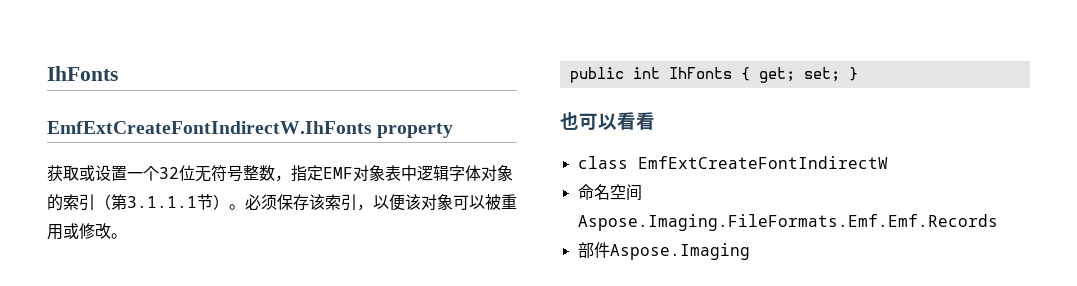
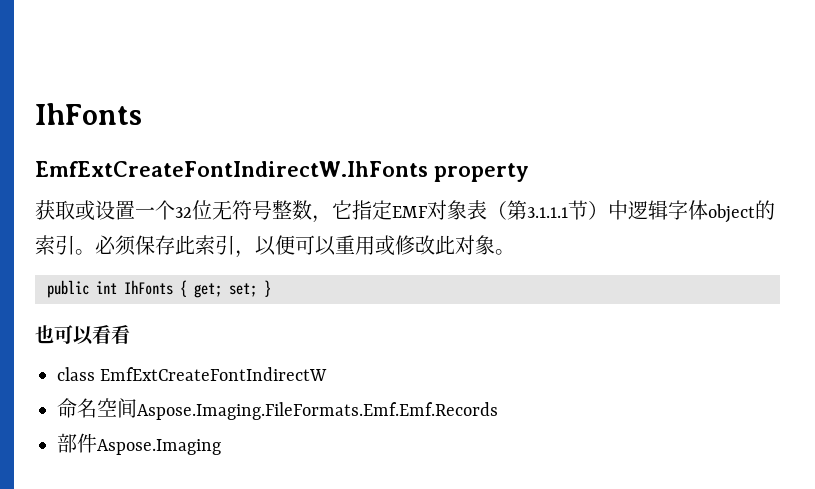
- 获取或设置一个32位无符号整数，指定EMF对象表中逻辑字体对象的索引（第3.1.1.1节）。
+ 获取或设置一个32位无符号整数，它指定EMF对象表（第3.1.1.1节）中逻辑字体object的索引。
- 必须保存该索引，以便该对象可以被重用或修改。
+ 必须保存此索引，以便可以重用或修改此对象。

